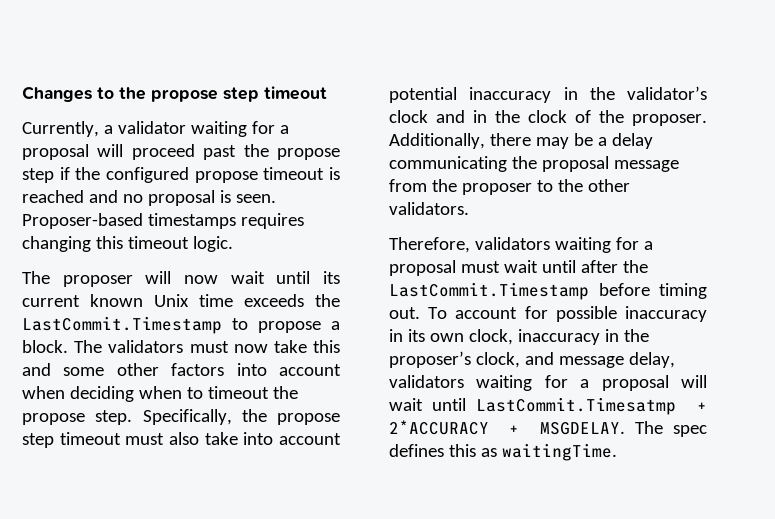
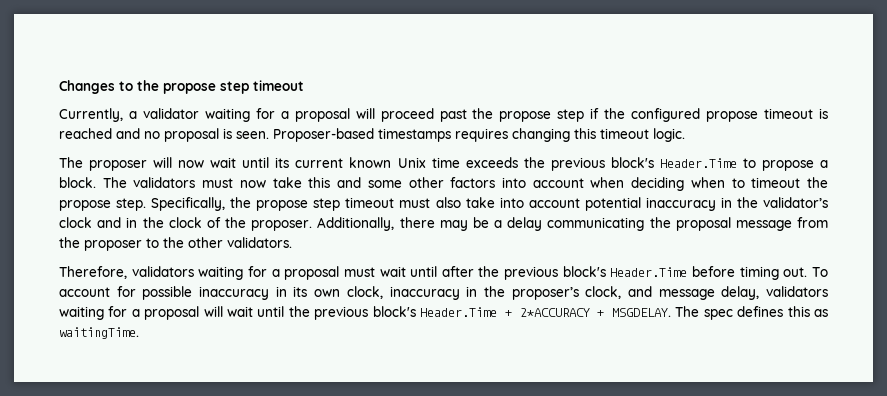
- The proposer will now wait until its current known Unix time exceeds the LastCommit.Timestamp to propose a block.
+ The proposer will now wait until its current known Unix time exceeds the previous block's Header.Time to propose a block.
- Therefore, validators waiting for a proposal must wait until after the LastCommit.Timestamp before timing out.
+ Therefore, validators waiting for a proposal must wait until after the previous block's Header.Time before timing out.
- To account for possible inaccuracy in its own clock, inaccuracy in the proposer’s clock, and message delay, validators waiting for a proposal will wait until LastCommit.Timesatmp + 2*ACCURACY + MSGDELAY.
+ To account for possible inaccuracy in its own clock, inaccuracy in the proposer’s clock, and message delay, validators waiting for a proposal will wait until the previous block's Header.Time + 2*ACCURACY + MSGDELAY.

